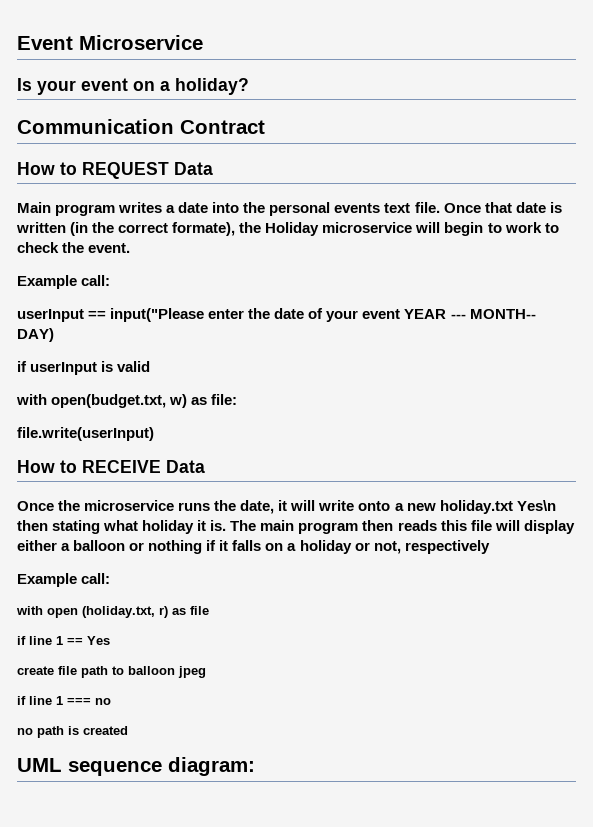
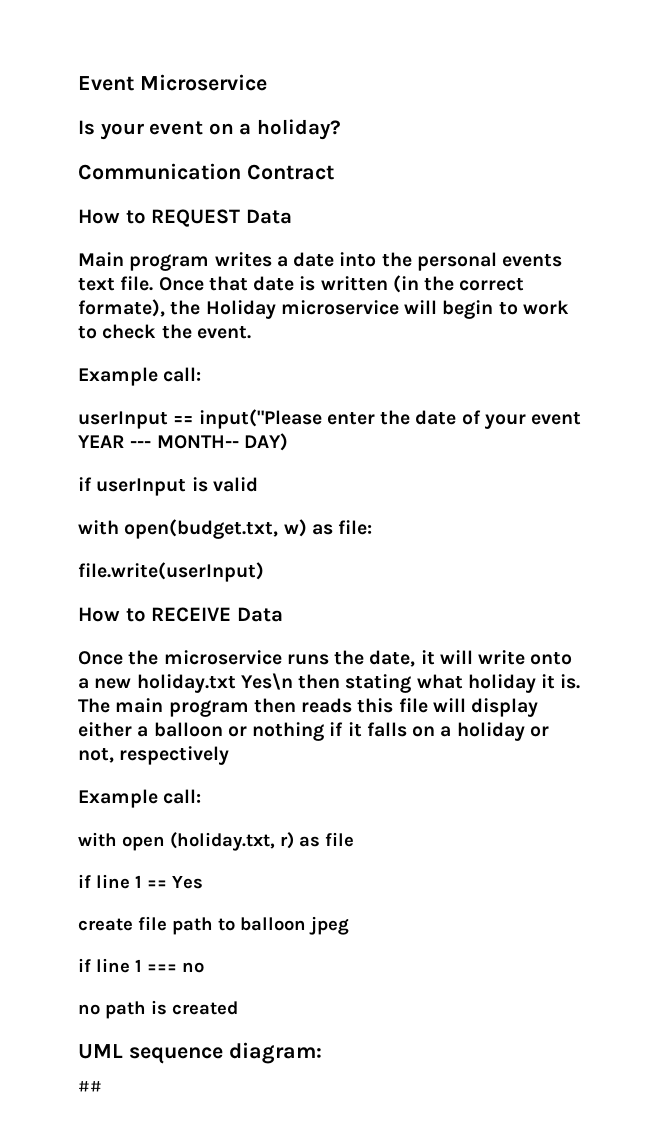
+ ##

